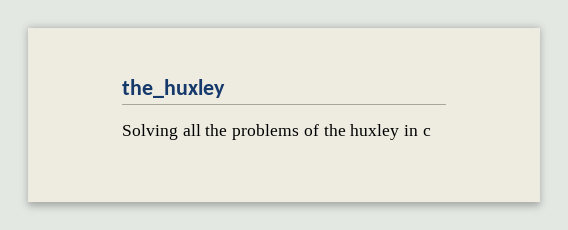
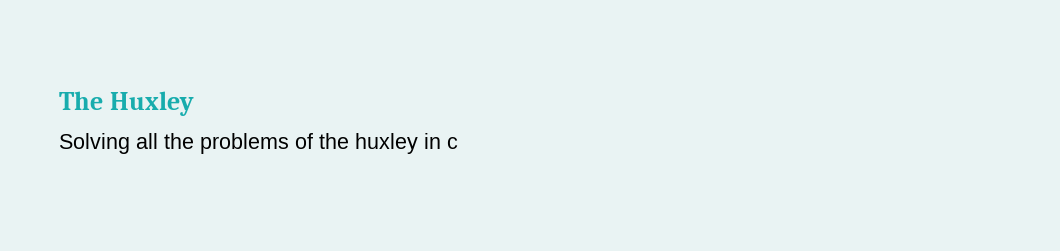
- the_huxley
+ The Huxley

